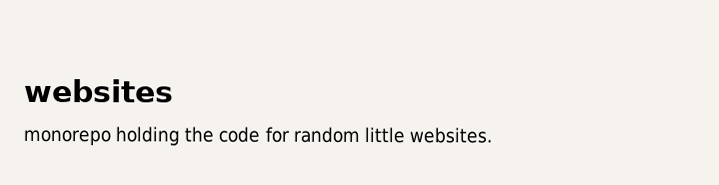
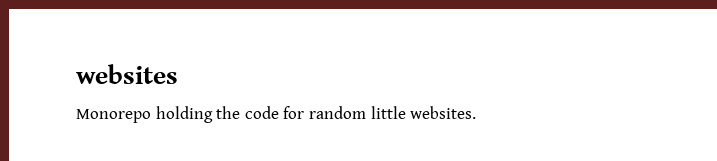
- monorepo holding the code for random little websites.
+ Monorepo holding the code for random little websites.

